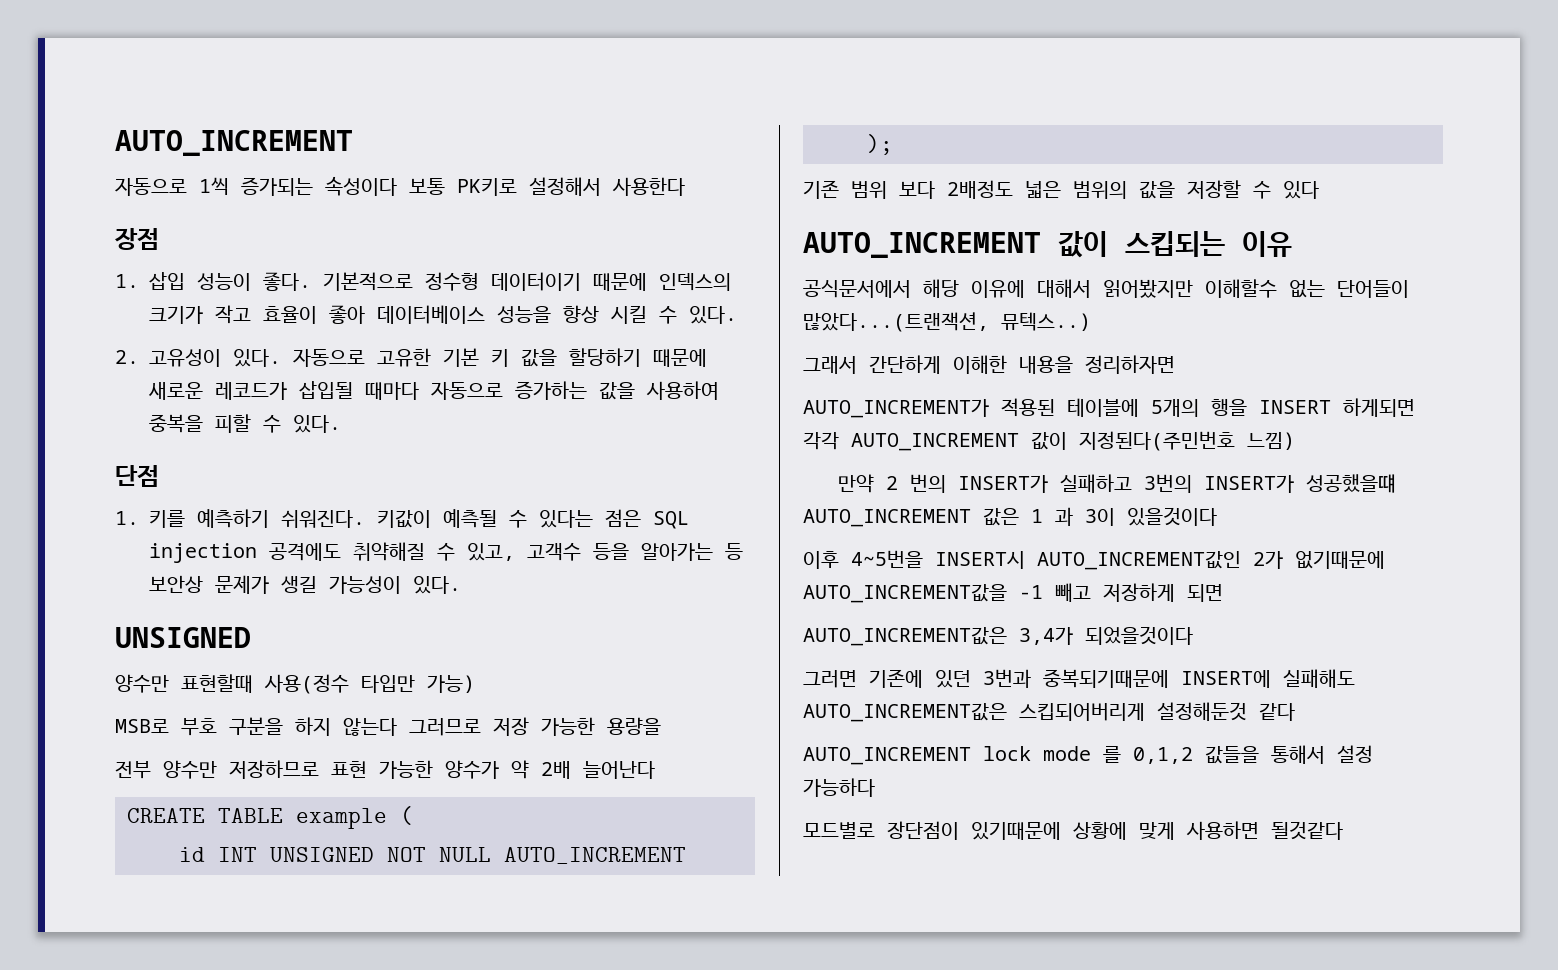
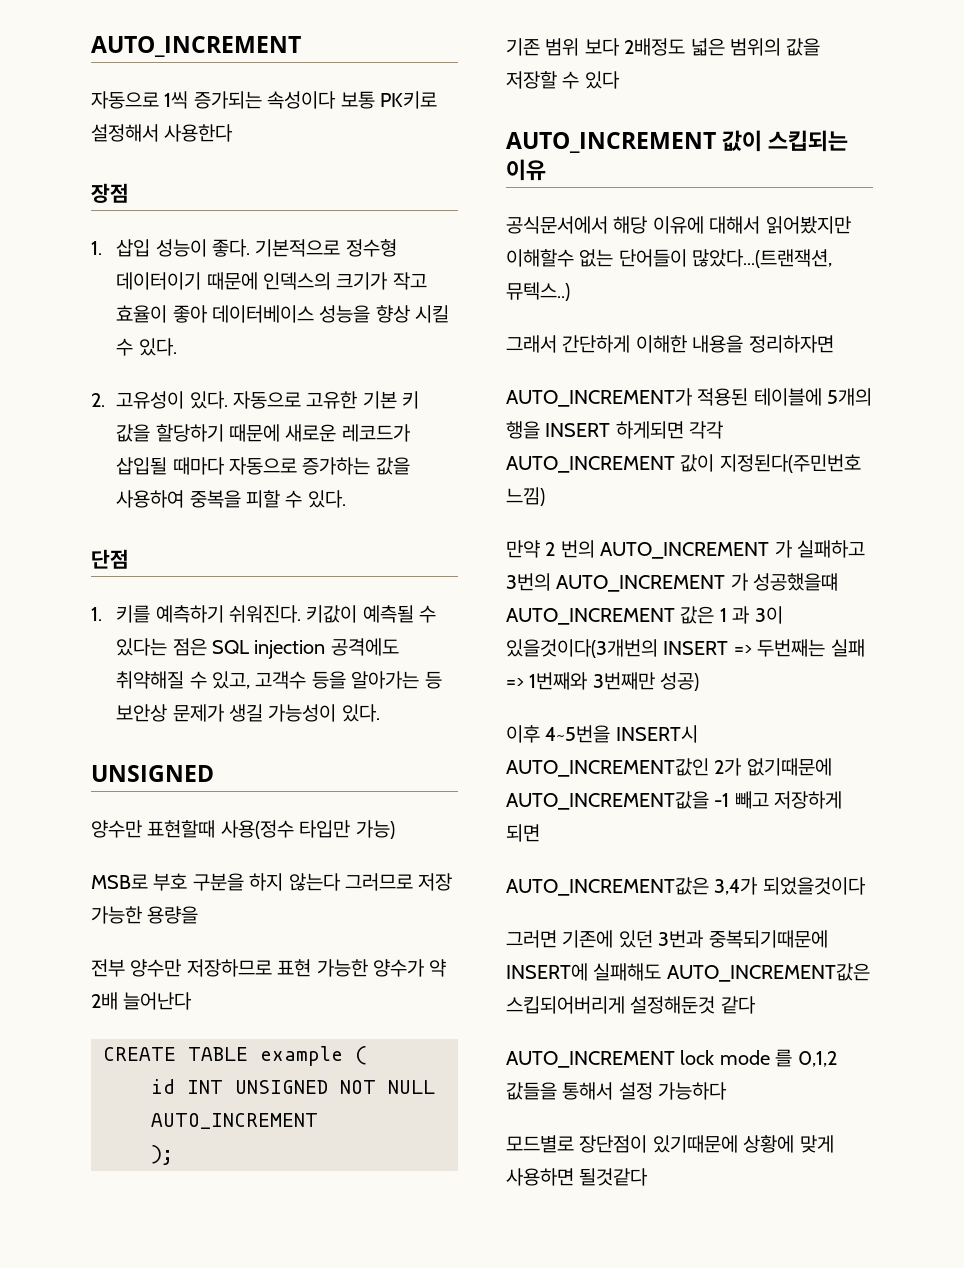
- 만약 2 번의 INSERT가 실패하고 3번의 INSERT가 성공했을떄 AUTO_INCREMENT 값은 1 과 3이 있을것이다
+ 만약 2 번의 AUTO_INCREMENT 가 실패하고 3번의 AUTO_INCREMENT 가 성공했을떄 AUTO_INCREMENT 값은 1 과 3이 있을것이다(3개번의 INSERT => 두번째는 실패 => 1번째와 3번째만 성공)

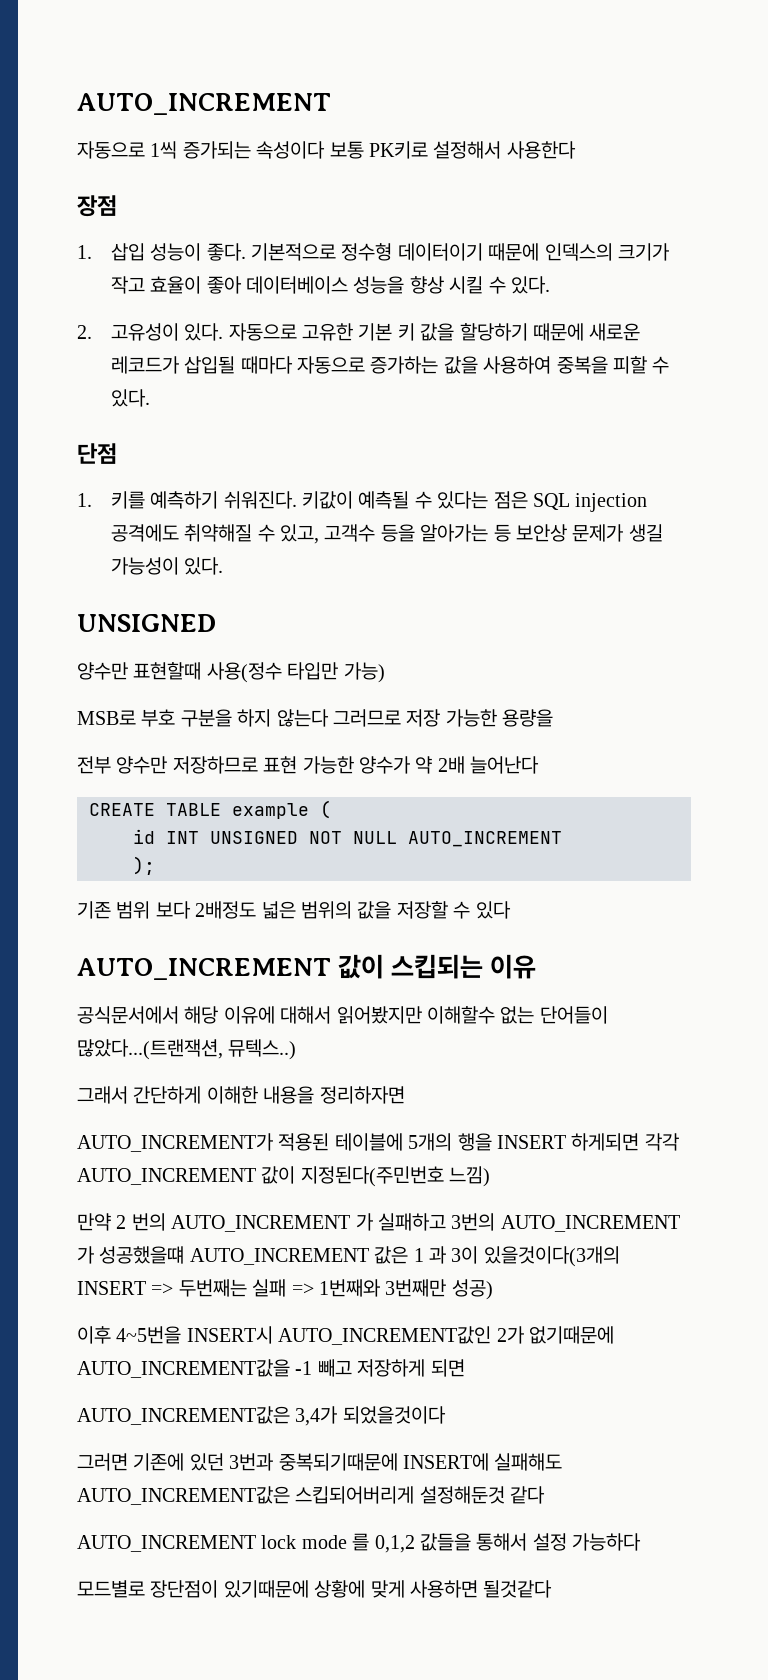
- 만약 2 번의 AUTO_INCREMENT 가 실패하고 3번의 AUTO_INCREMENT 가 성공했을떄 AUTO_INCREMENT 값은 1 과 3이 있을것이다(3개번의 INSERT => 두번째는 실패 => 1번째와 3번째만 성공)
+ 만약 2 번의 AUTO_INCREMENT 가 실패하고 3번의 AUTO_INCREMENT 가 성공했을떄 AUTO_INCREMENT 값은 1 과 3이 있을것이다(3개의 INSERT => 두번째는 실패 => 1번째와 3번째만 성공)

